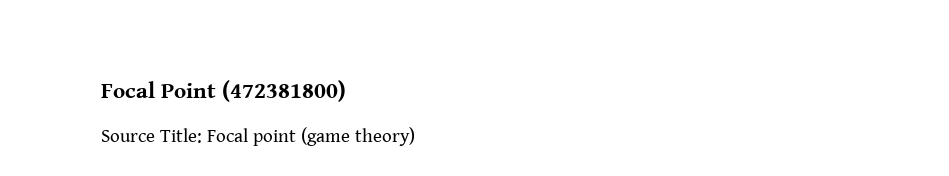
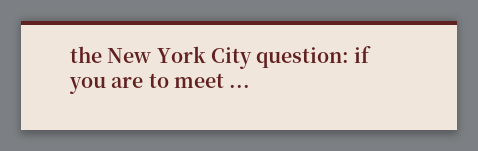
- Focal Point (472381800)
- Source Title: Focal point (game theory)
+ the New York City question: if you are to meet ...

